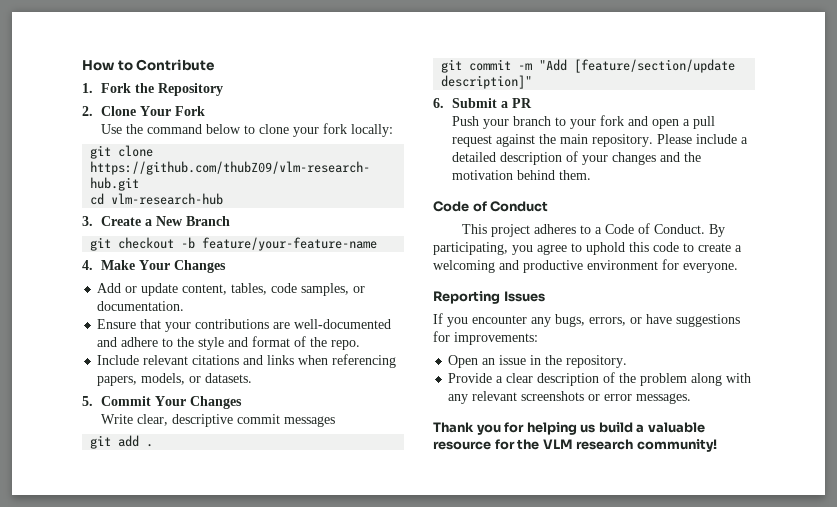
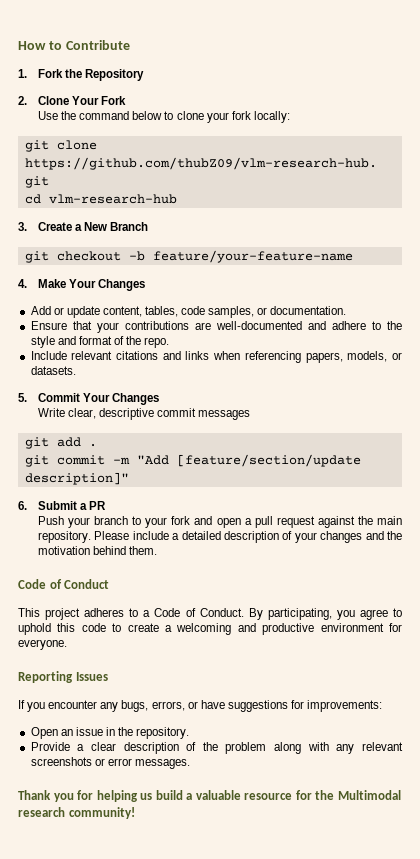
- Thank you for helping us build a valuable resource for the VLM research community!
+ Thank you for helping us build a valuable resource for the Multimodal research community!

